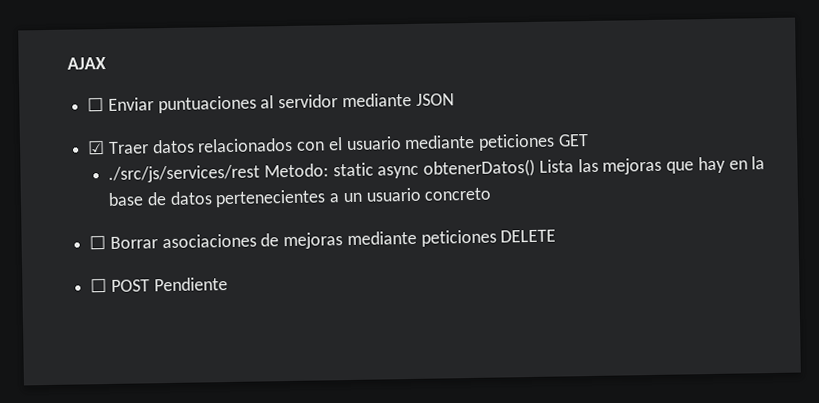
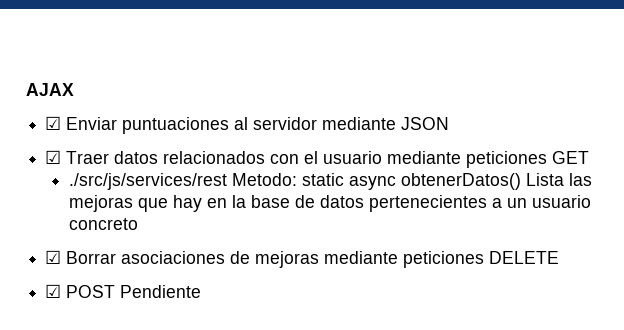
- ☐ Enviar puntuaciones al servidor mediante JSON
+ ☑ Enviar puntuaciones al servidor mediante JSON
- ☐ Borrar asociaciones de mejoras mediante peticiones DELETE
+ ☑ Borrar asociaciones de mejoras mediante peticiones DELETE
- ☐ POST Pendiente
+ ☑ POST Pendiente

